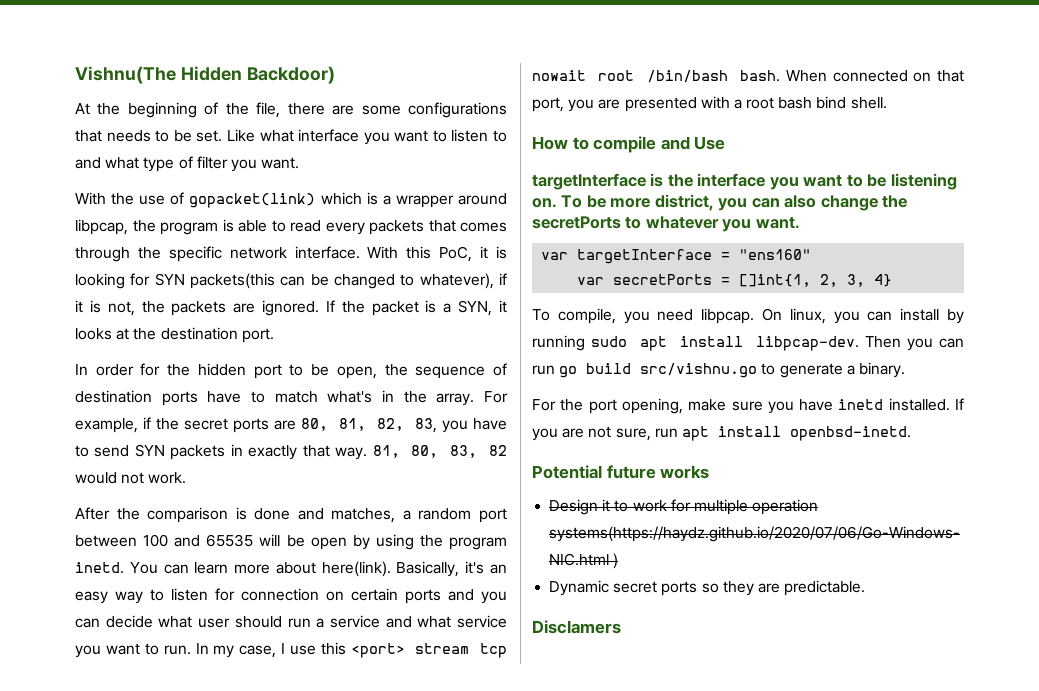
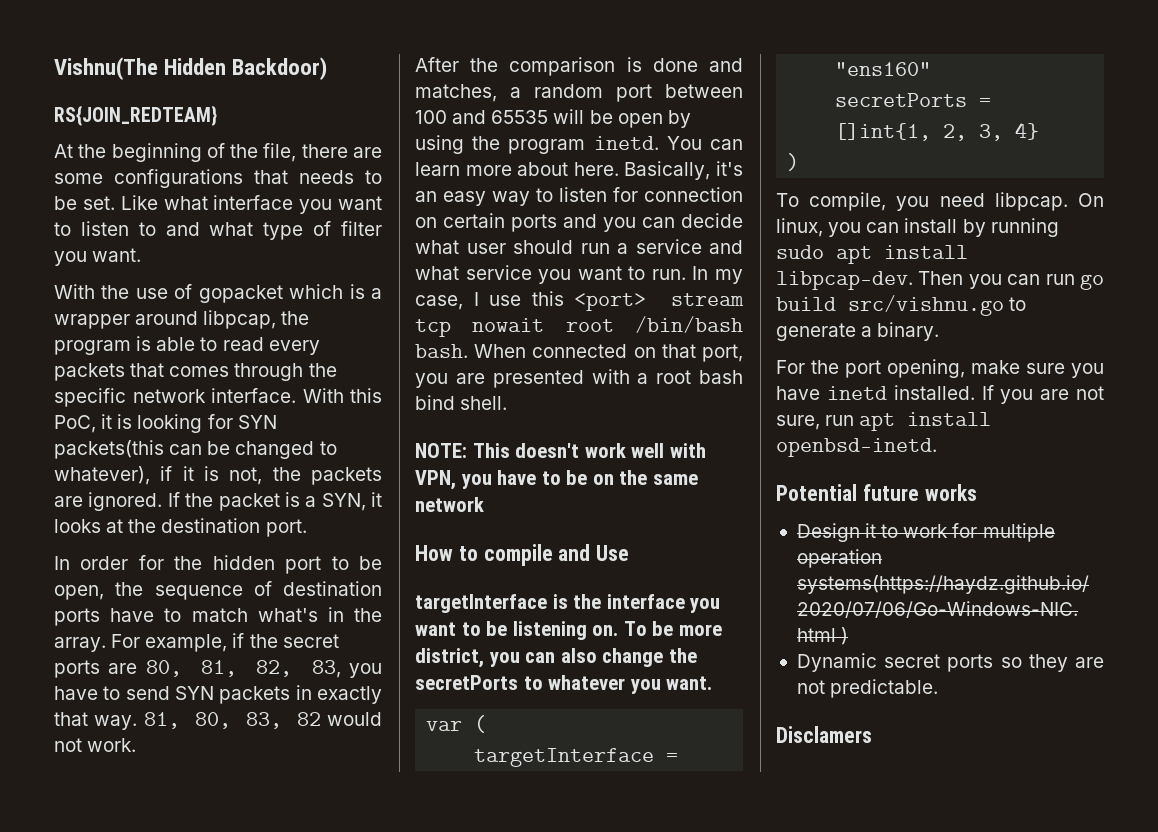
+ RS{JOIN_REDTEAM}
- With the use of gopacket(link) which is a wrapper around libpcap, the program is able to read every packets that comes through the specific network interface.
+ With the use of gopacket which is a wrapper around libpcap, the program is able to read every packets that comes through the specific network interface.
- You can learn more about here(link).
+ You can learn more about here.
+ NOTE: This doesn't work well with VPN, you have to be on the same network
- var targetInterface = "ens160"
+ var (
+ targetInterface = "ens160"
- var secretPorts = []int{1, 2, 3, 4}
+ secretPorts = []int{1, 2, 3, 4}
+ )
- Dynamic secret ports so they are predictable.
+ Dynamic secret ports so they are not predictable.

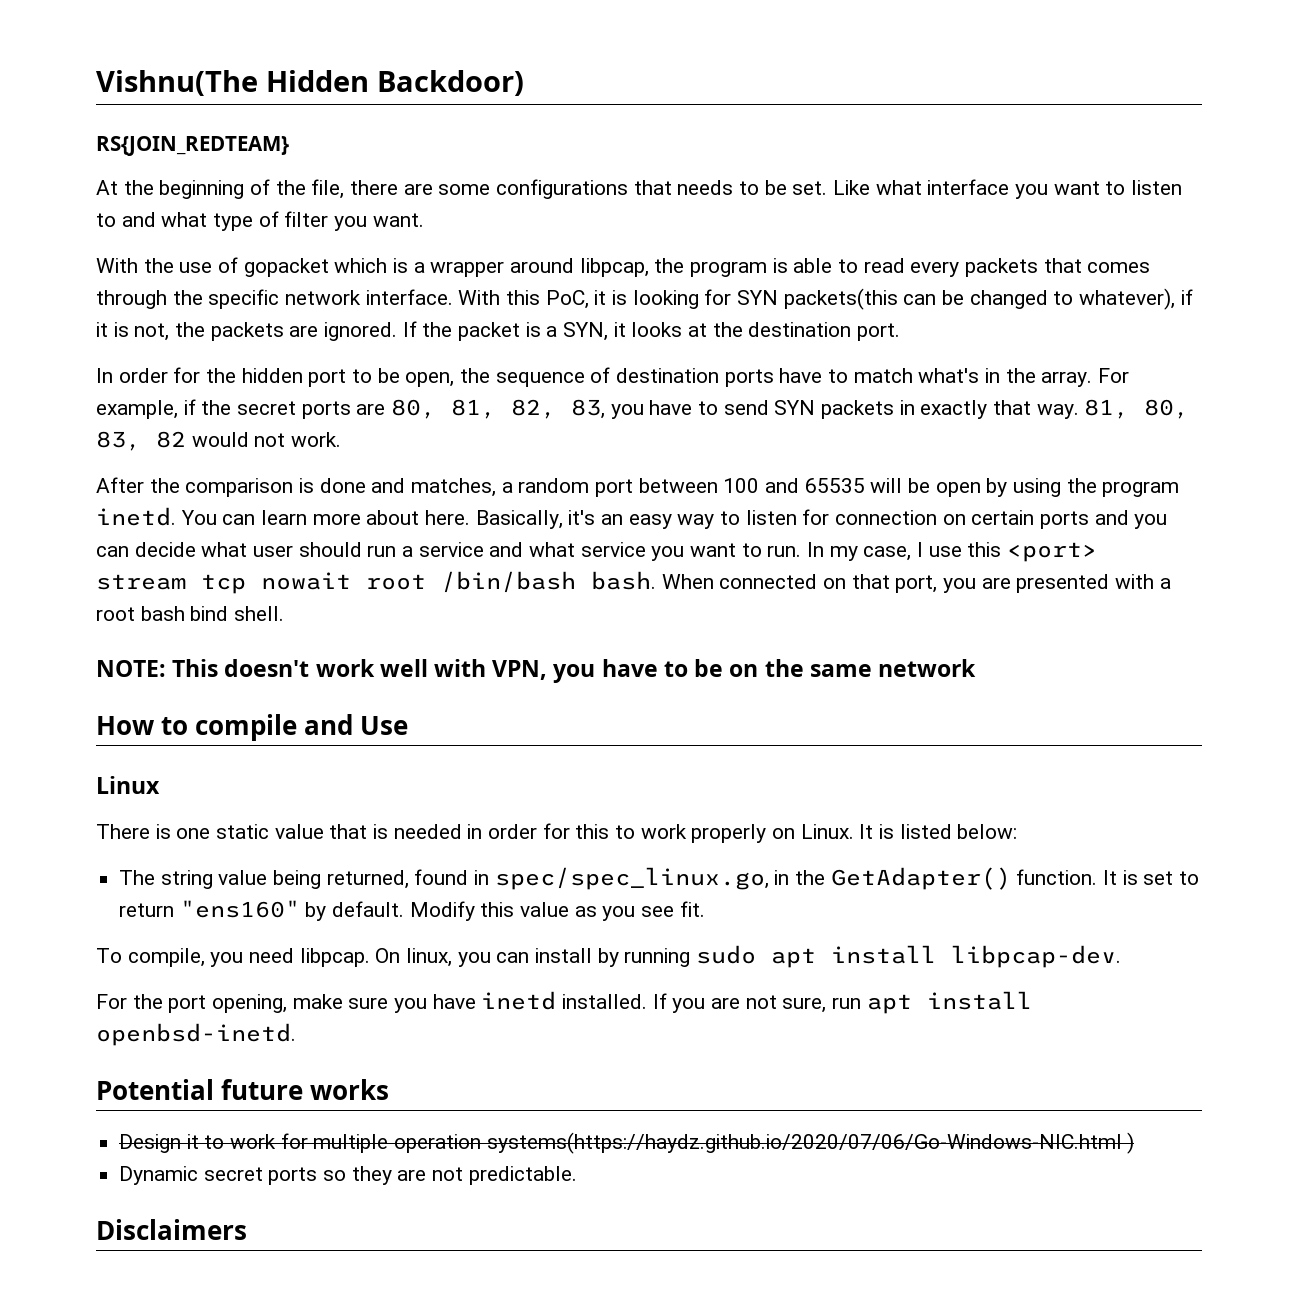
- targetInterface is the interface you want to be listening on. To be more district, you can also change the secretPorts to whatever you want.
- var (
- targetInterface = "ens160"
- secretPorts = []int{1, 2, 3, 4}
- )
+ Linux
+ There is one static value that is needed in order for this to work properly on Linux. It is listed below:
+ The string value being returned, found in spec/spec_linux.go, in the GetAdapter() function. It is set to return "ens160" by default. Modify this value as you see fit.
- Then you can run go build src/vishnu.go to generate a binary.
- Disclamers
+ Disclaimers

